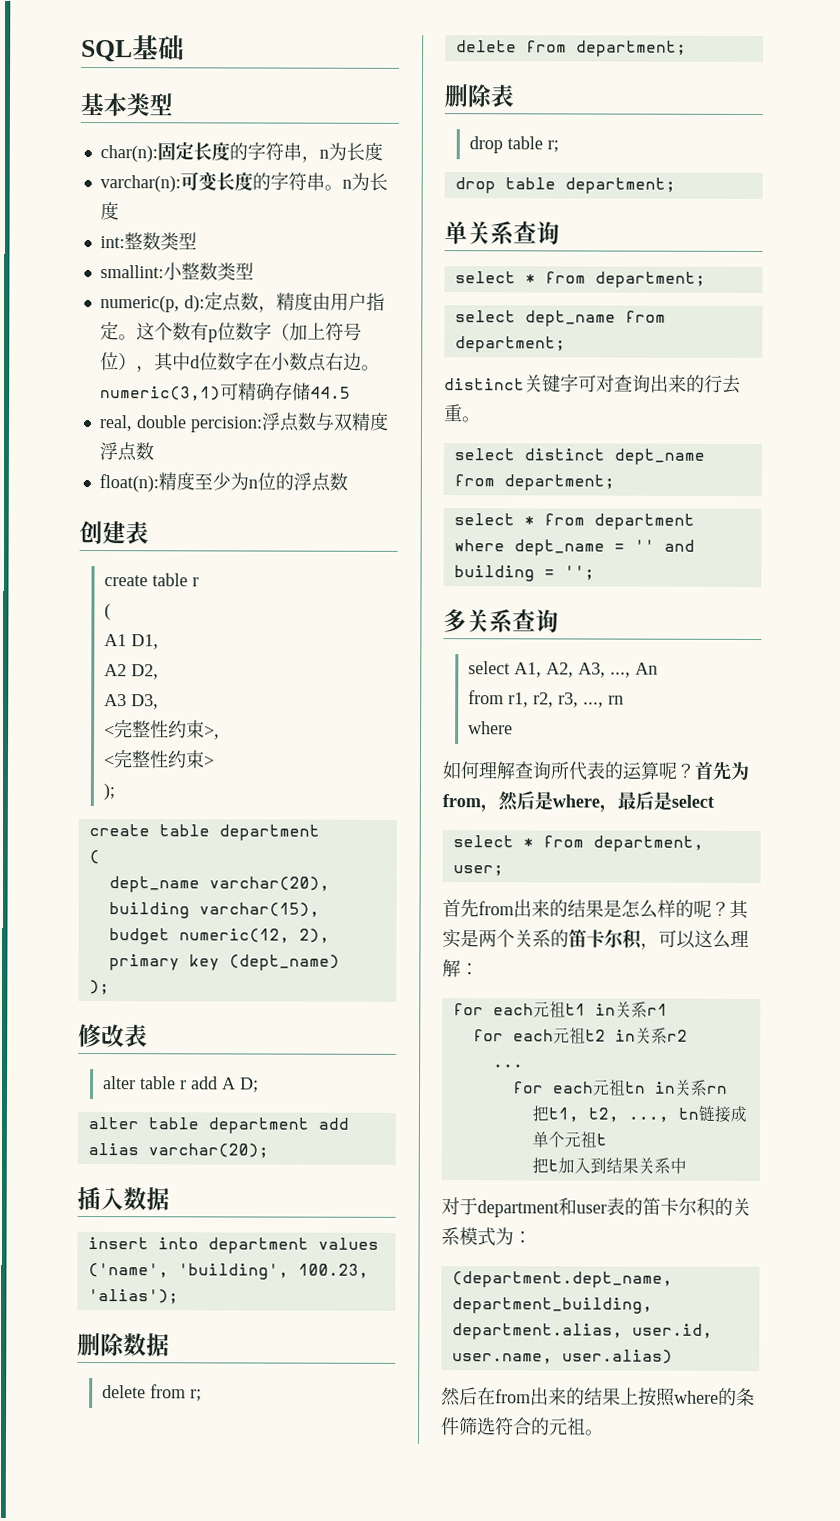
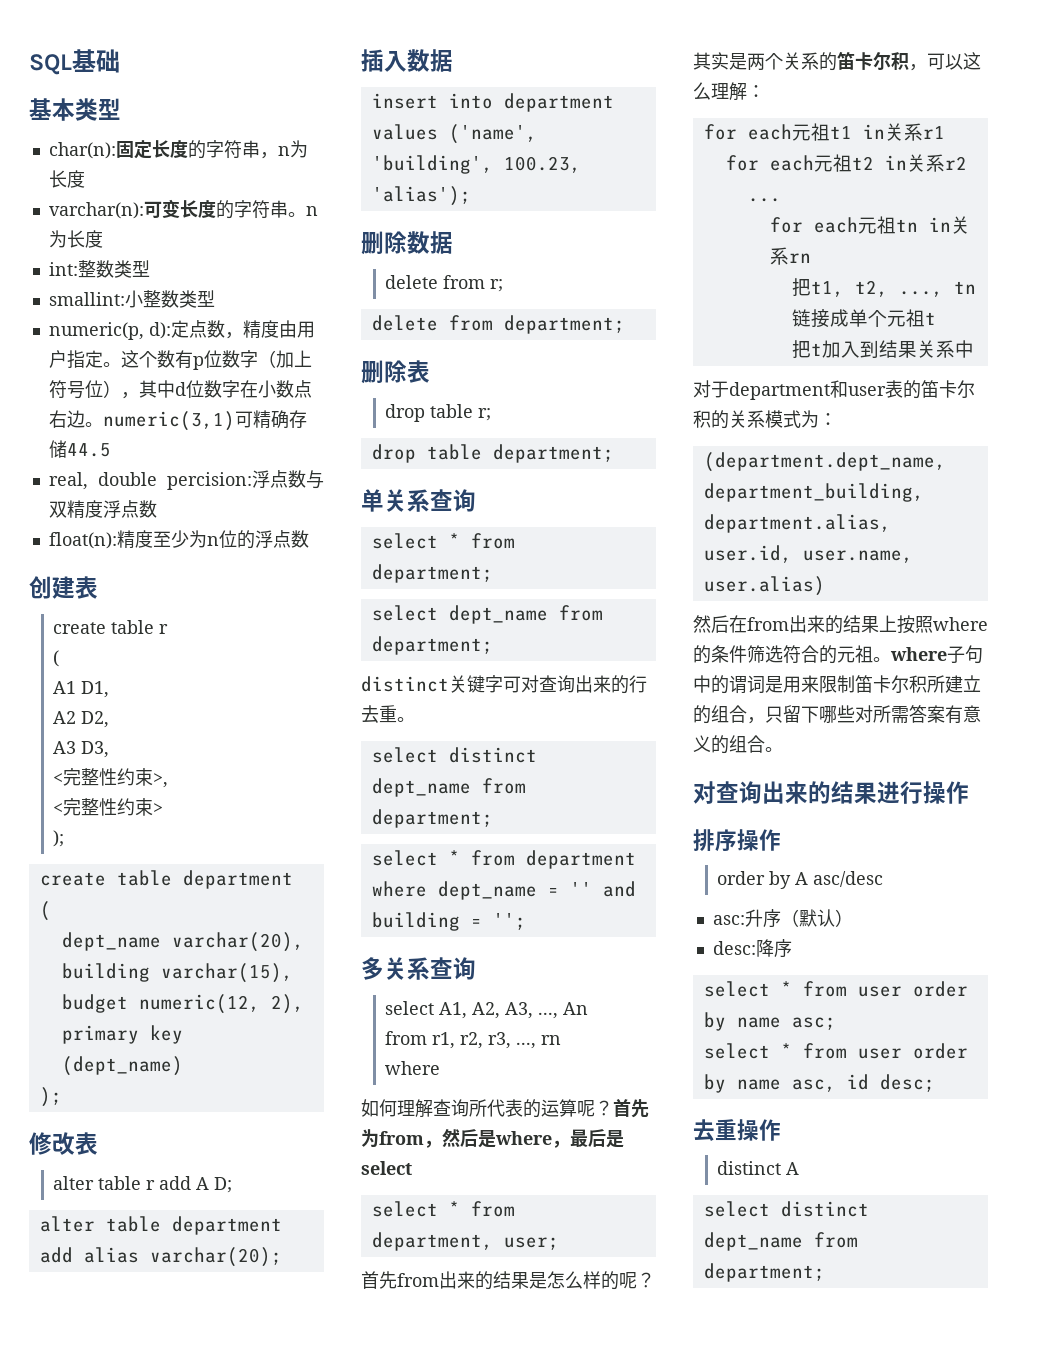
- 然后在from出来的结果上按照where的条件筛选符合的元祖。
+ 然后在from出来的结果上按照where的条件筛选符合的元祖。where子句中的谓词是用来限制笛卡尔积所建立的组合，只留下哪些对所需答案有意义的组合。
+ 对查询出来的结果进行操作
+ 排序操作
+ order by A asc/desc
+ asc:升序（默认）
+ desc:降序
+ select * from user order by name asc;
+ select * from user order by name asc, id desc;
+ 去重操作
+ distinct A
+ select distinct dept_name from department;

